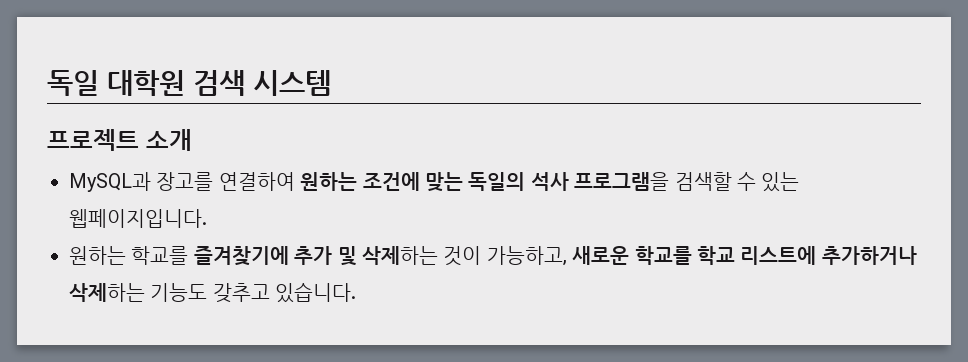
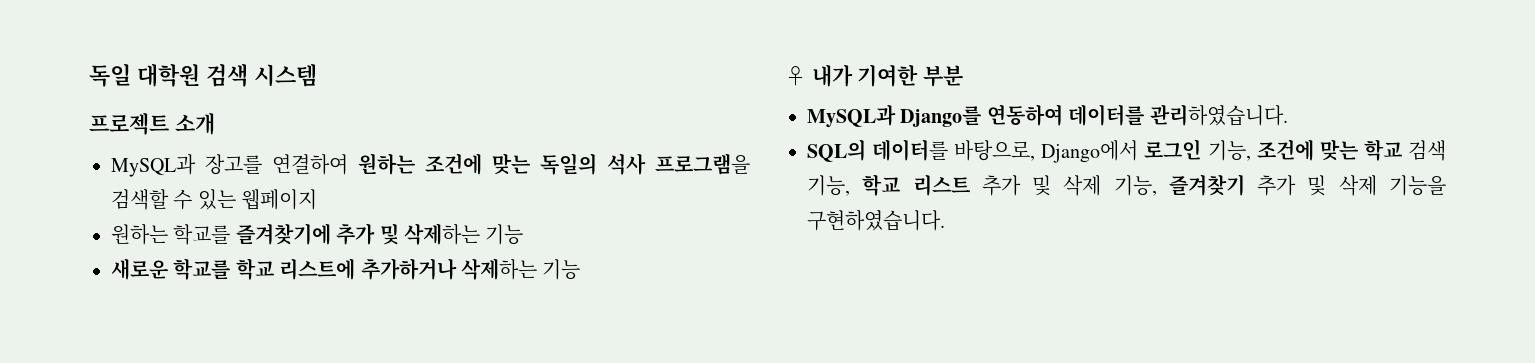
- MySQL과 장고를 연결하여 원하는 조건에 맞는 독일의 석사 프로그램을 검색할 수 있는 웹페이지입니다.
+ MySQL과 장고를 연결하여 원하는 조건에 맞는 독일의 석사 프로그램을 검색할 수 있는 웹페이지
- 원하는 학교를 즐겨찾기에 추가 및 삭제하는 것이 가능하고, 새로운 학교를 학교 리스트에 추가하거나 삭제하는 기능도 갖추고 있습니다.
+ 원하는 학교를 즐겨찾기에 추가 및 삭제하는 기능
+ 새로운 학교를 학교 리스트에 추가하거나 삭제하는 기능
+ ♀ 내가 기여한 부분
+ MySQL과 Django를 연동하여 데이터를 관리하였습니다.
+ SQL의 데이터를 바탕으로, Django에서 로그인 기능, 조건에 맞는 학교 검색 기능, 학교 리스트 추가 및 삭제 기능, 즐겨찾기 추가 및 삭제 기능을 구현하였습니다.

